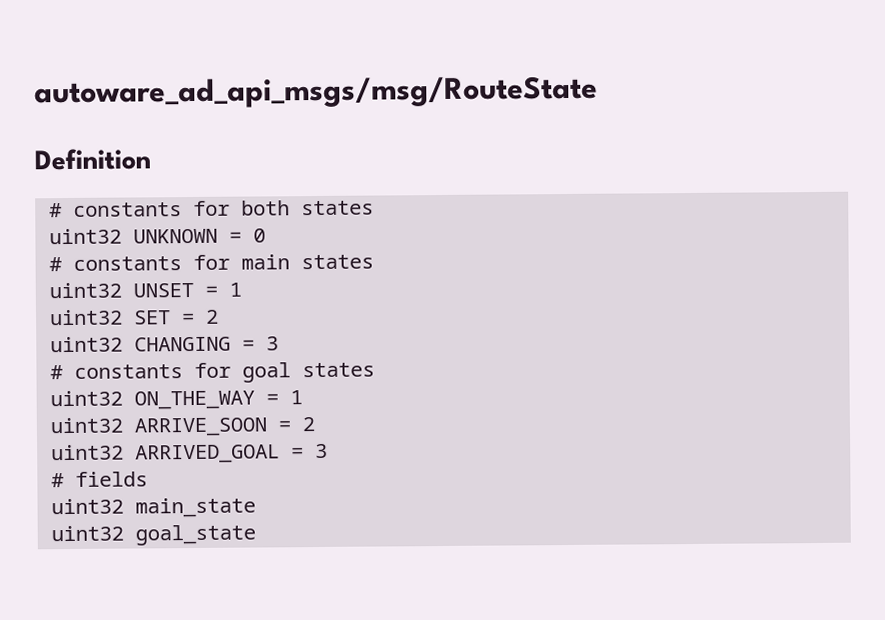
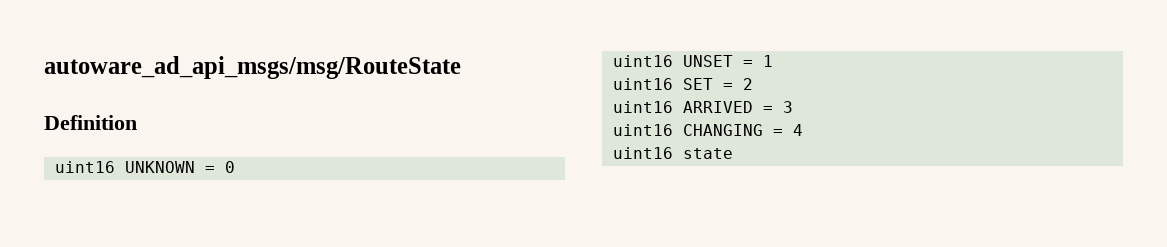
- # constants for both states
- uint32 UNKNOWN = 0
- # constants for main states
- uint32 UNSET = 1
+ uint16 UNKNOWN = 0
+ uint16 UNSET = 1
- uint32 SET = 2
+ uint16 SET = 2
- uint32 CHANGING = 3
- # constants for goal states
- uint32 ON_THE_WAY = 1
- uint32 ARRIVE_SOON = 2
- uint32 ARRIVED_GOAL = 3
- # fields
- uint32 main_state
- uint32 goal_state
+ uint16 ARRIVED = 3
+ uint16 CHANGING = 4
+ uint16 state

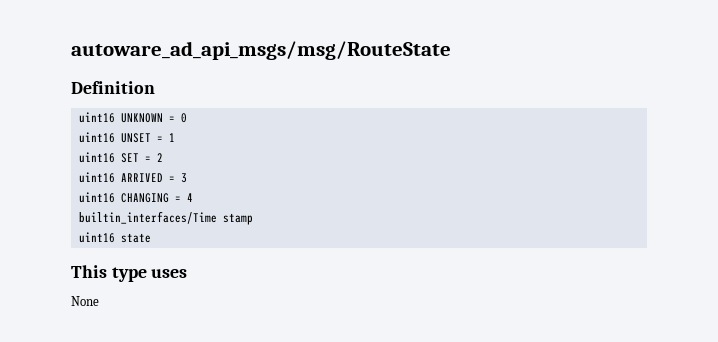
+ builtin_interfaces/Time stamp
+ This type uses
+ None

